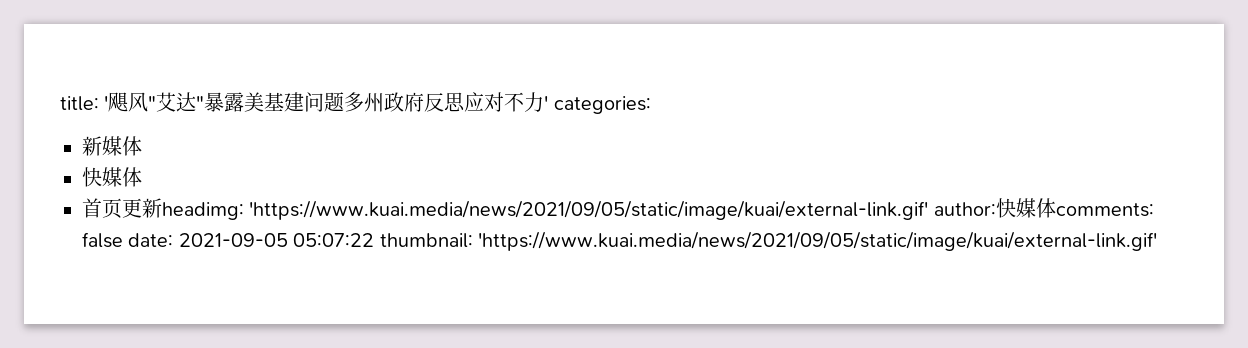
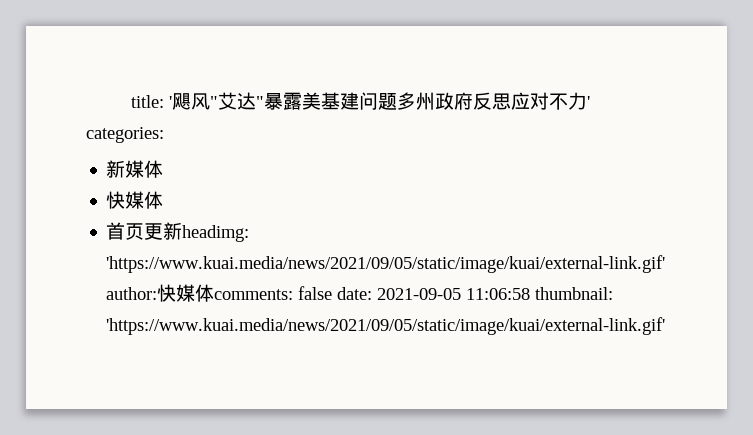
- 首页更新headimg: 'https://www.kuai.media/news/2021/09/05/static/image/kuai/external-link.gif' author:快媒体comments: false date: 2021-09-05 05:07:22 thumbnail: 'https://www.kuai.media/news/2021/09/05/static/image/kuai/external-link.gif'
+ 首页更新headimg: 'https://www.kuai.media/news/2021/09/05/static/image/kuai/external-link.gif' author:快媒体comments: false date: 2021-09-05 11:06:58 thumbnail: 'https://www.kuai.media/news/2021/09/05/static/image/kuai/external-link.gif'

